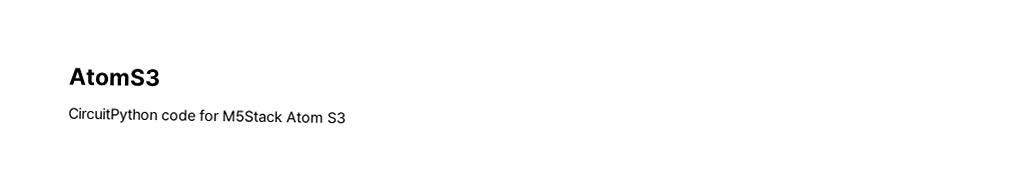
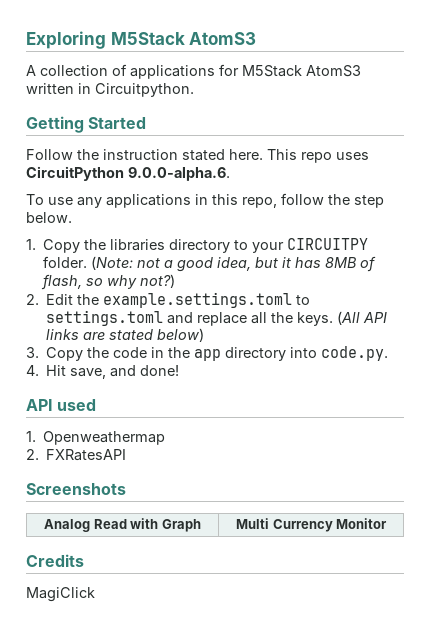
- AtomS3
+ Exploring M5Stack AtomS3
- CircuitPython code for M5Stack Atom S3
+ A collection of applications for M5Stack AtomS3 written in Circuitpython.
+ Getting Started
+ Follow the instruction stated here. This repo uses CircuitPython 9.0.0-alpha.6.
+ To use any applications in this repo, follow the step below.
+ 1. Copy the libraries directory to your CIRCUITPY folder. (Note: not a good idea, but it has 8MB of flash, so why not?)
+ 2. Edit the example.settings.toml to settings.toml and replace all the keys. (All API links are stated below)
+ 3. Copy the code in the app directory into code.py.
+ 4. Hit save, and done!
+ API used
+ 1. Openweathermap
+ 2. FXRatesAPI
+ Screenshots
+ Analog Read with Graph | Multi Currency Monitor
+ Credits
+ MagiClick

